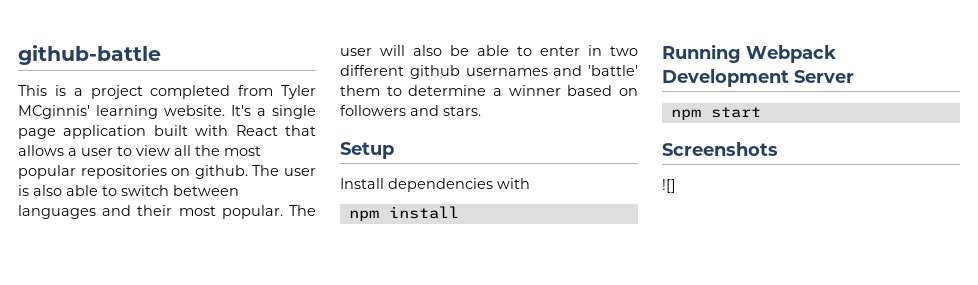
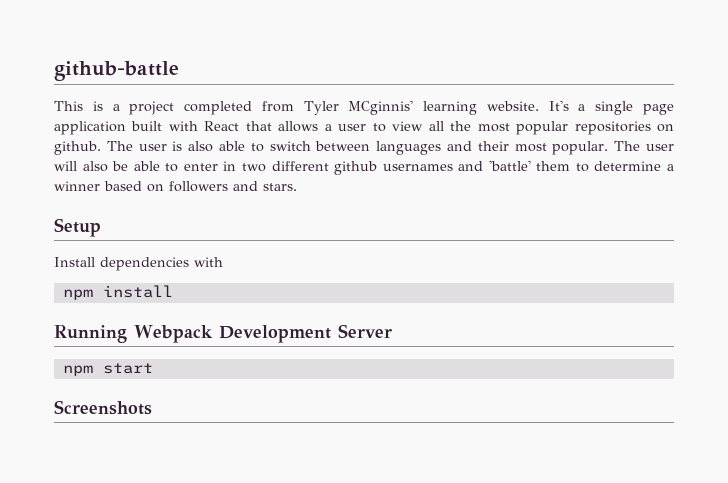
- ![]

